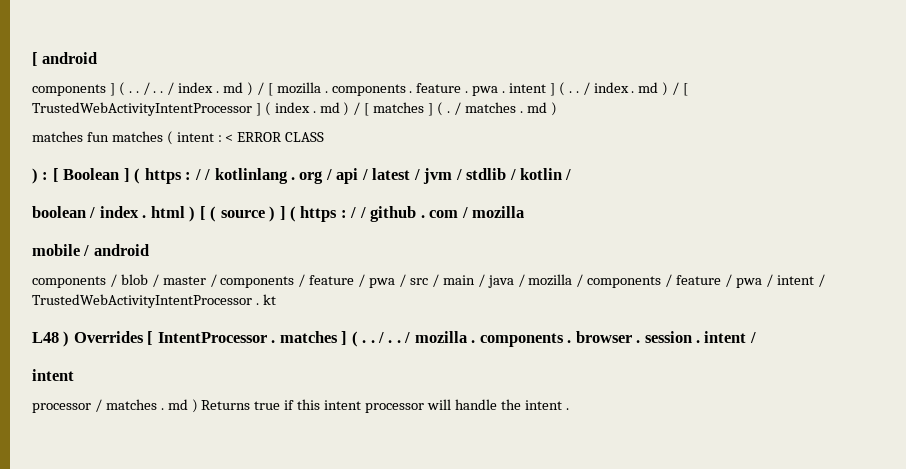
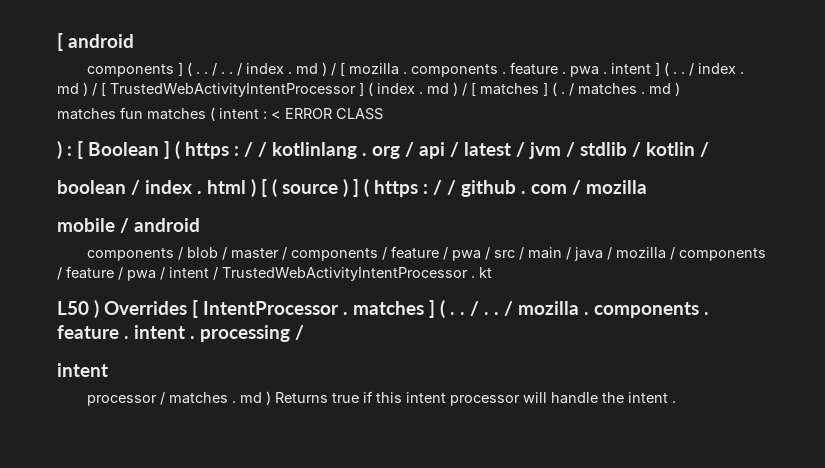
- L48 ) Overrides [ IntentProcessor . matches ] ( . .
+ L50 ) Overrides [ IntentProcessor . matches ] ( . .
- / mozilla . components . browser . session . intent /
+ / mozilla . components . feature . intent . processing /

